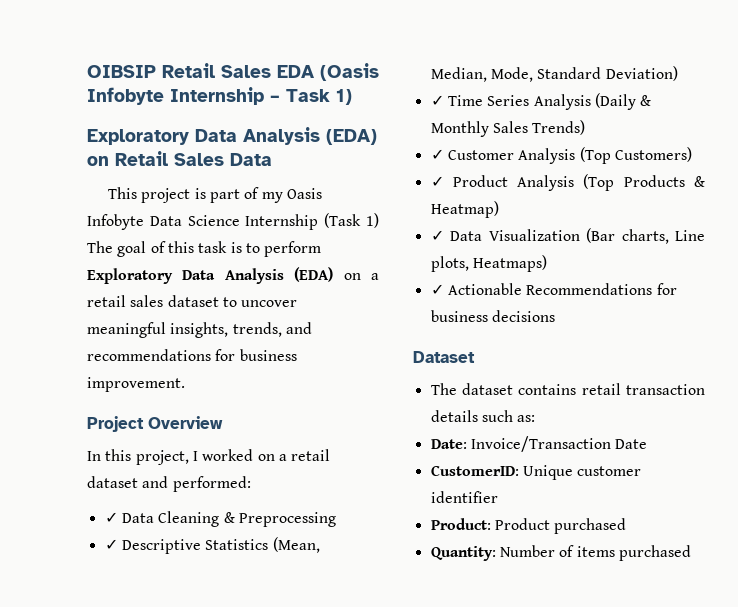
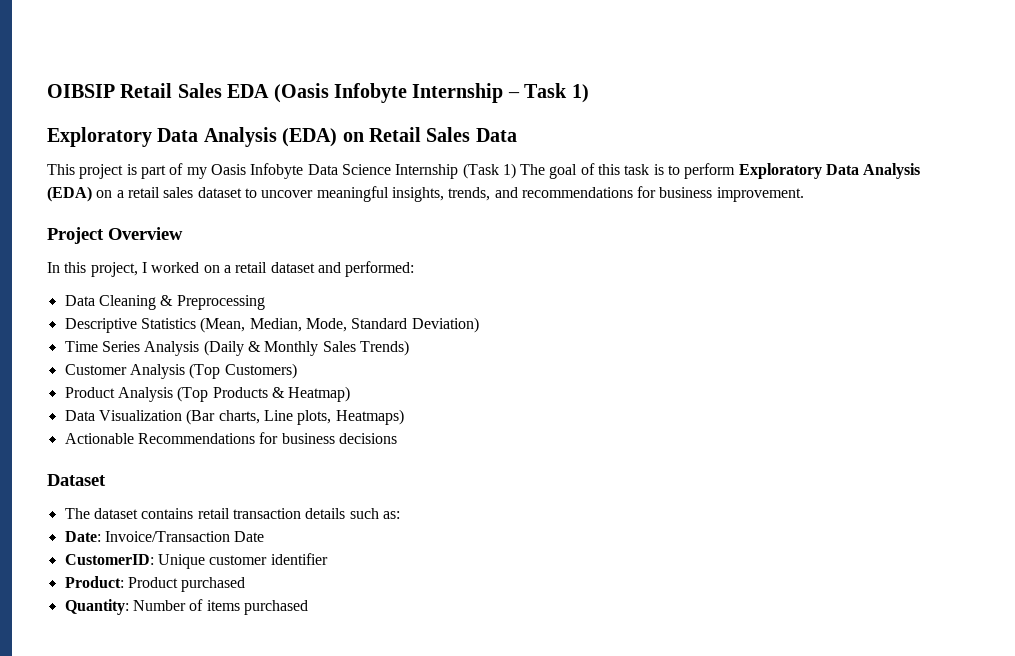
- ✓ Data Cleaning & Preprocessing
+ Data Cleaning & Preprocessing
- ✓ Descriptive Statistics (Mean, Median, Mode, Standard Deviation)
+ Descriptive Statistics (Mean, Median, Mode, Standard Deviation)
- ✓ Time Series Analysis (Daily & Monthly Sales Trends)
+ Time Series Analysis (Daily & Monthly Sales Trends)
- ✓ Customer Analysis (Top Customers)
+ Customer Analysis (Top Customers)
- ✓ Product Analysis (Top Products & Heatmap)
+ Product Analysis (Top Products & Heatmap)
- ✓ Data Visualization (Bar charts, Line plots, Heatmaps)
+ Data Visualization (Bar charts, Line plots, Heatmaps)
- ✓ Actionable Recommendations for business decisions
+ Actionable Recommendations for business decisions

